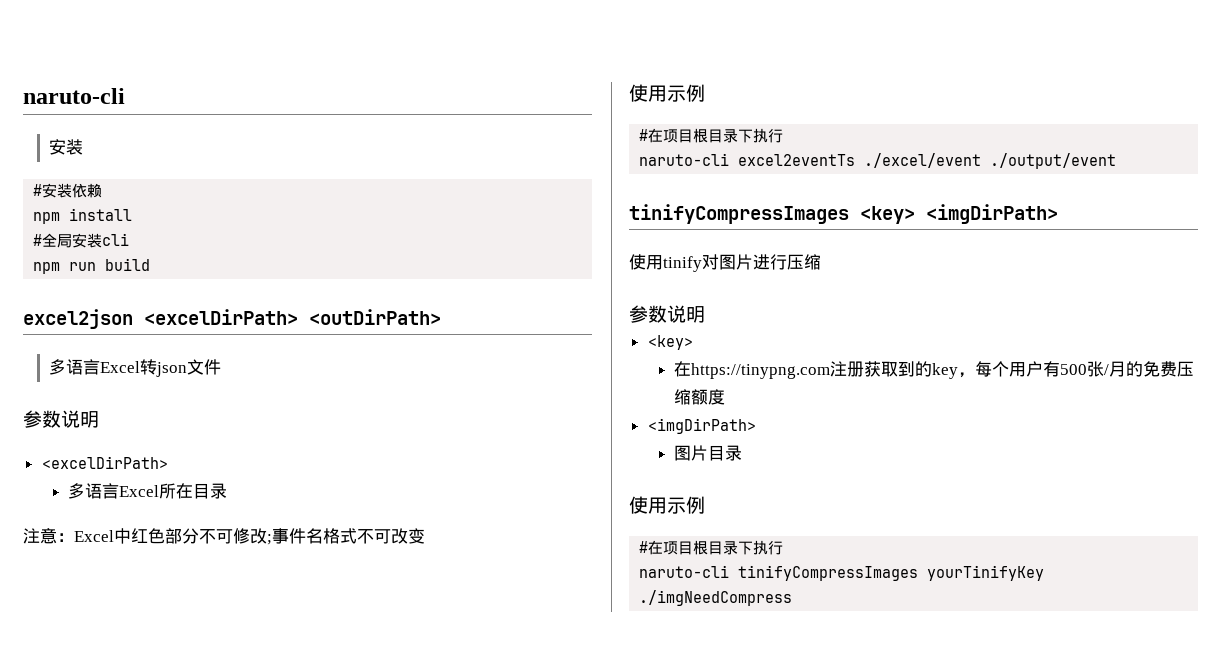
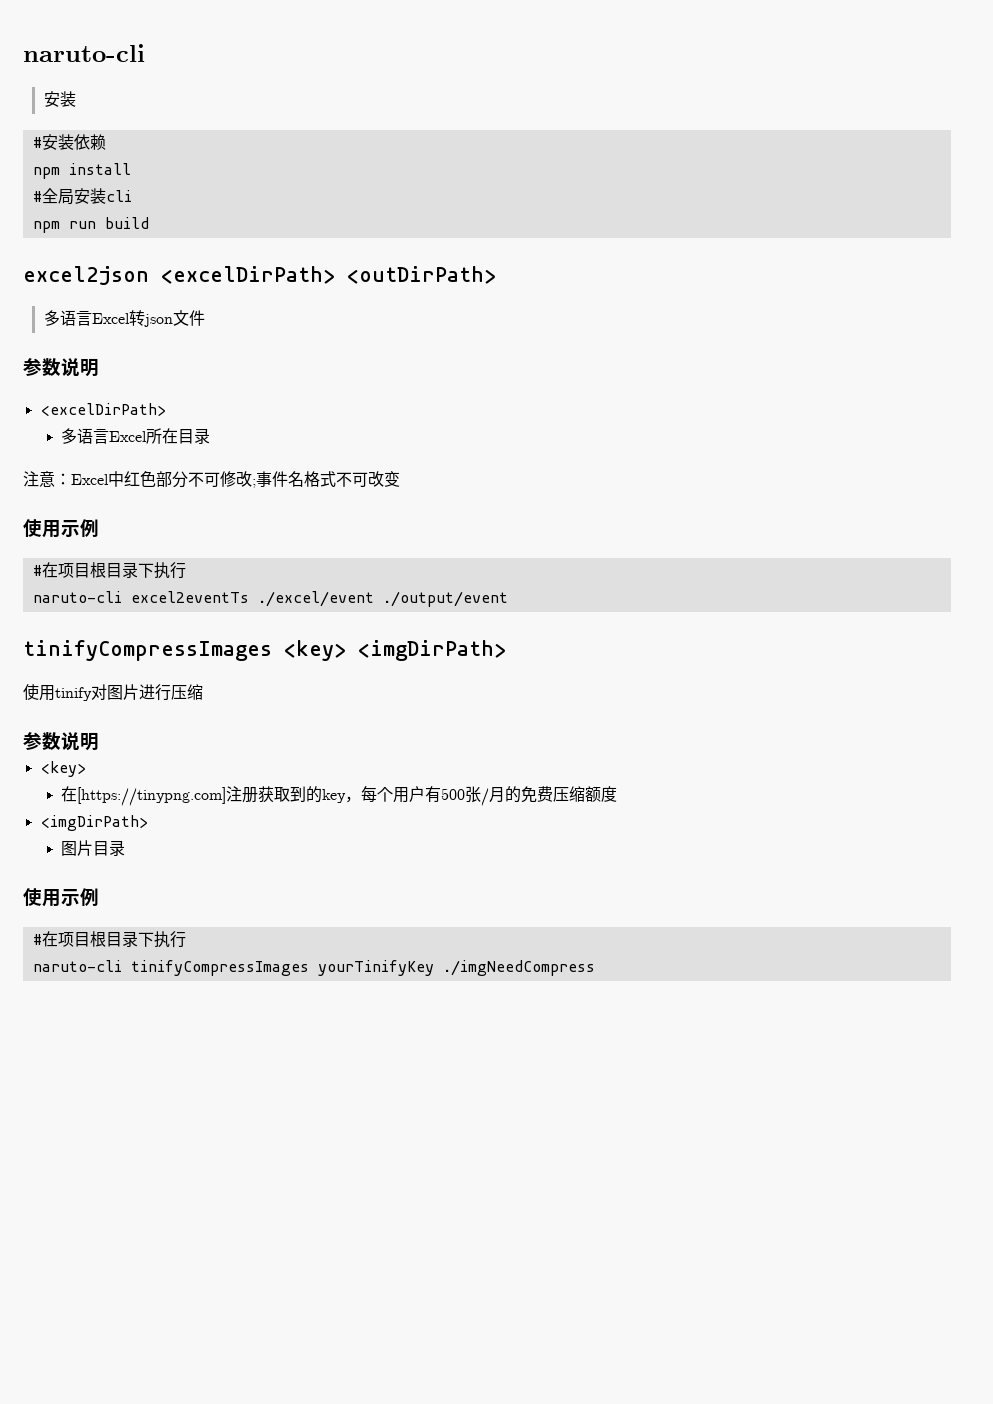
- 在https://tinypng.com注册获取到的key，每个用户有500张/月的免费压缩额度
+ 在[https://tinypng.com]注册获取到的key，每个用户有500张/月的免费压缩额度

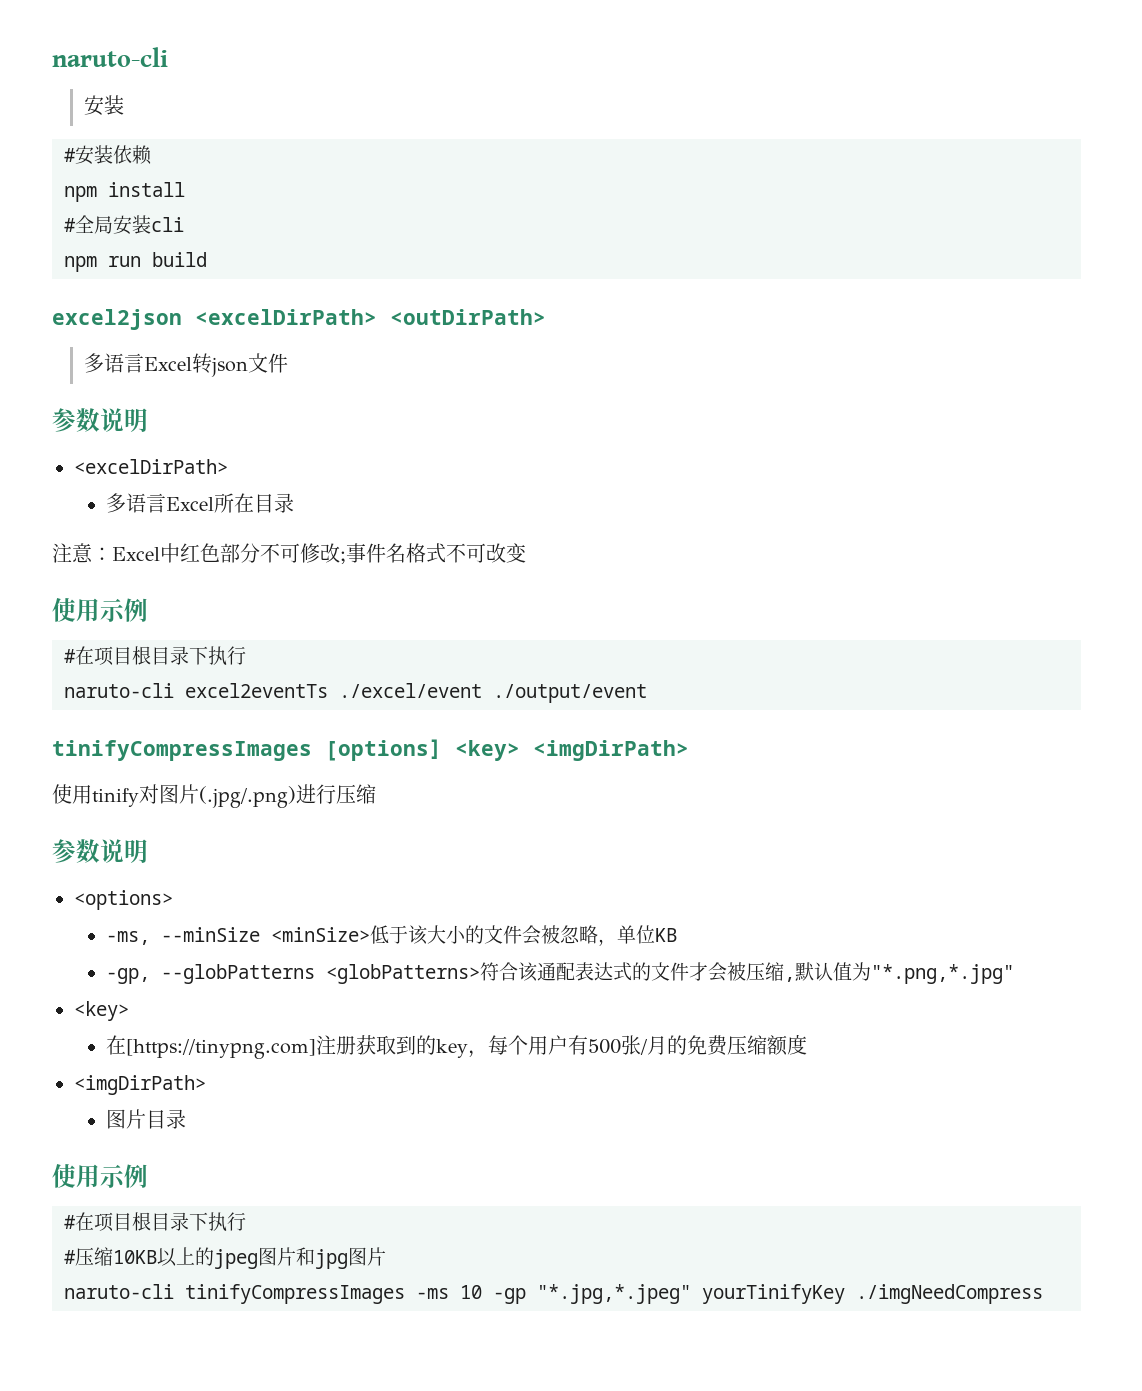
- tinifyCompressImages <key> <imgDirPath>
+ tinifyCompressImages [options] <key> <imgDirPath>
- 使用tinify对图片进行压缩
+ 使用tinify对图片(.jpg/.png)进行压缩
+ <options>
+ -ms, --minSize <minSize>低于该大小的文件会被忽略，单位KB
+ -gp, --globPatterns <globPatterns>符合该通配表达式的文件才会被压缩,默认值为"*.png,*.jpg"
- naruto-cli tinifyCompressImages yourTinifyKey ./imgNeedCompress
+ #压缩10KB以上的jpeg图片和jpg图片
+ naruto-cli tinifyCompressImages -ms 10 -gp "*.jpg,*.jpeg" yourTinifyKey ./imgNeedCompress

